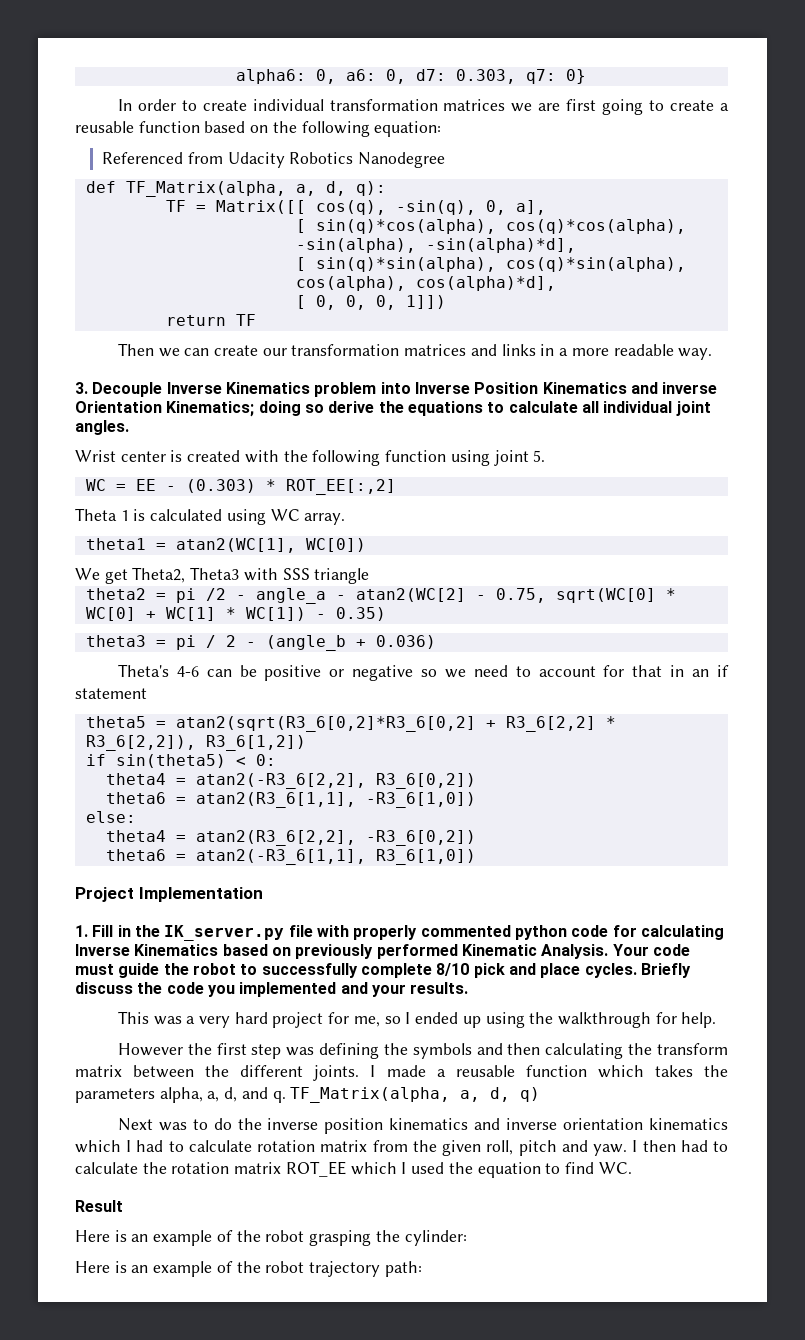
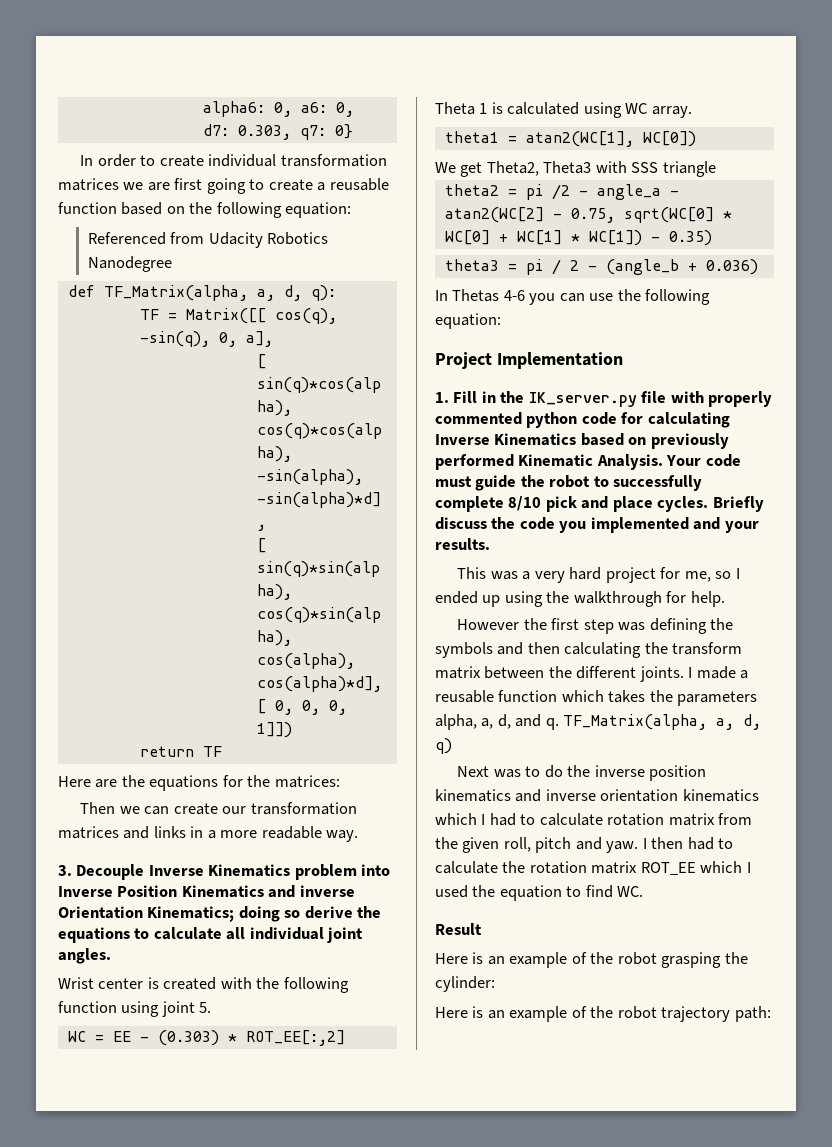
+ Here are the equations for the matrices:
- Theta's 4-6 can be positive or negative so we need to account for that in an if statement
- theta5 = atan2(sqrt(R3_6[0,2]*R3_6[0,2] + R3_6[2,2] * R3_6[2,2]), R3_6[1,2])
- if sin(theta5) < 0:
- theta4 = atan2(-R3_6[2,2], R3_6[0,2])
- theta6 = atan2(R3_6[1,1], -R3_6[1,0])
- else:
- theta4 = atan2(R3_6[2,2], -R3_6[0,2])
- theta6 = atan2(-R3_6[1,1], R3_6[1,0])
+ In Thetas 4-6 you can use the following equation:

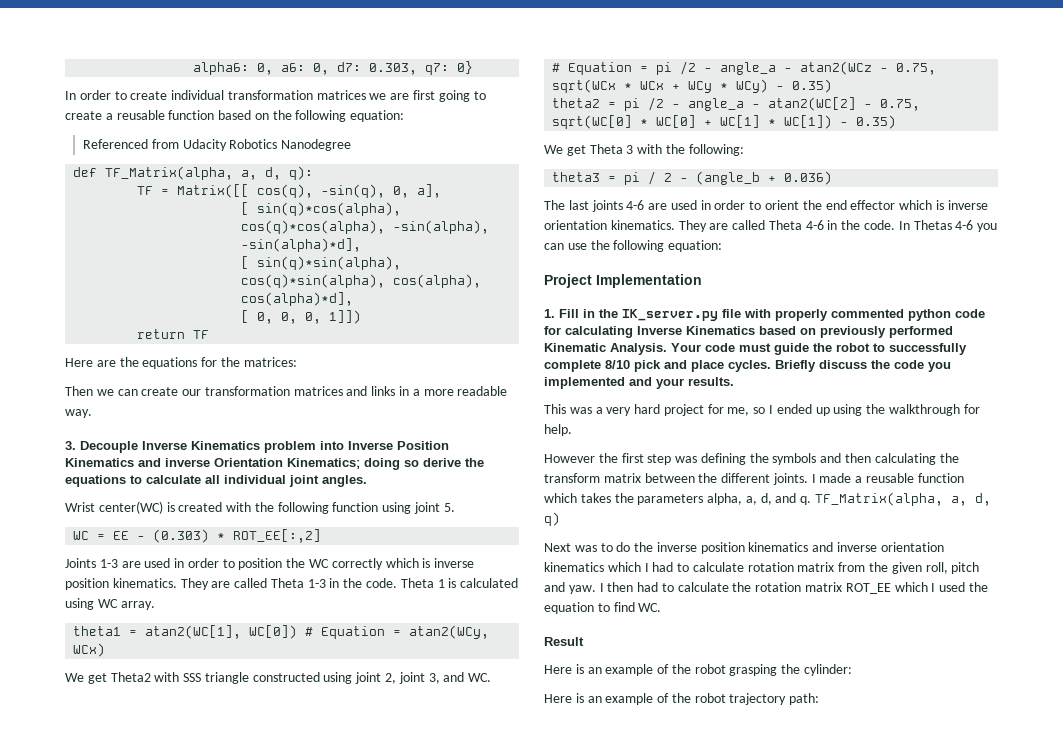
- Wrist center is created with the following function using joint 5.
+ Wrist center(WC) is created with the following function using joint 5.
+ Joints 1-3 are used in order to position the WC correctly which is inverse position kinematics. They are called Theta 1-3 in the code.
- theta1 = atan2(WC[1], WC[0])
- We get Theta2, Theta3 with SSS triangle
+ theta1 = atan2(WC[1], WC[0]) # Equation = atan2(WCy, WCx)
+ We get Theta2 with SSS triangle constructed using joint 2, joint 3, and WC.
+ # Equation = pi /2 - angle_a - atan2(WCz - 0.75, sqrt(WCx * WCx + WCy * WCy) - 0.35)
+ We get Theta 3 with the following:
+ The last joints 4-6 are used in order to orient the end effector which is inverse orientation kinematics. They are called Theta 4-6 in the code.

